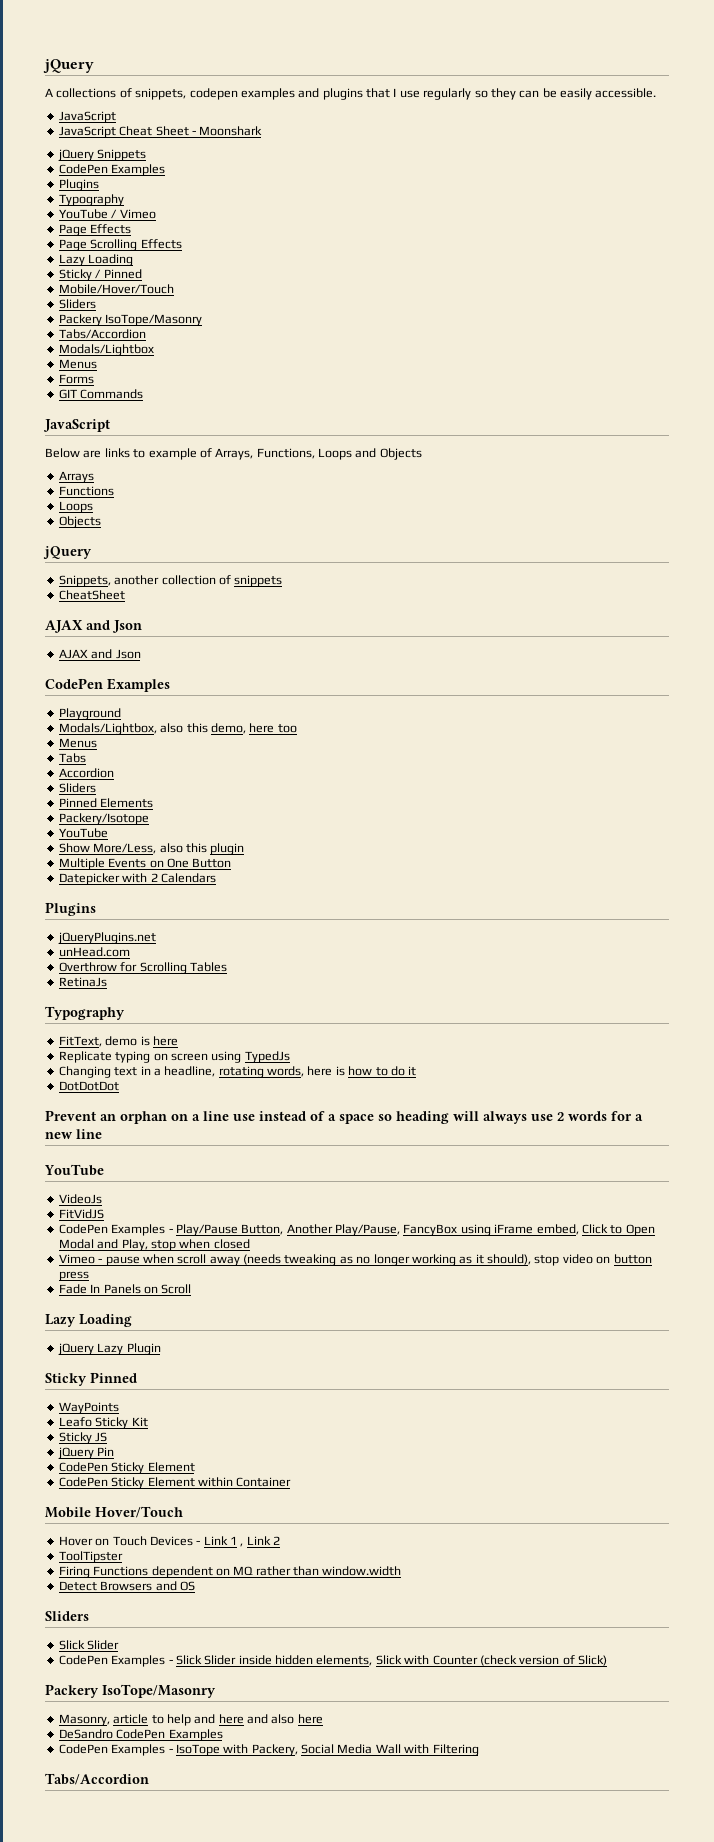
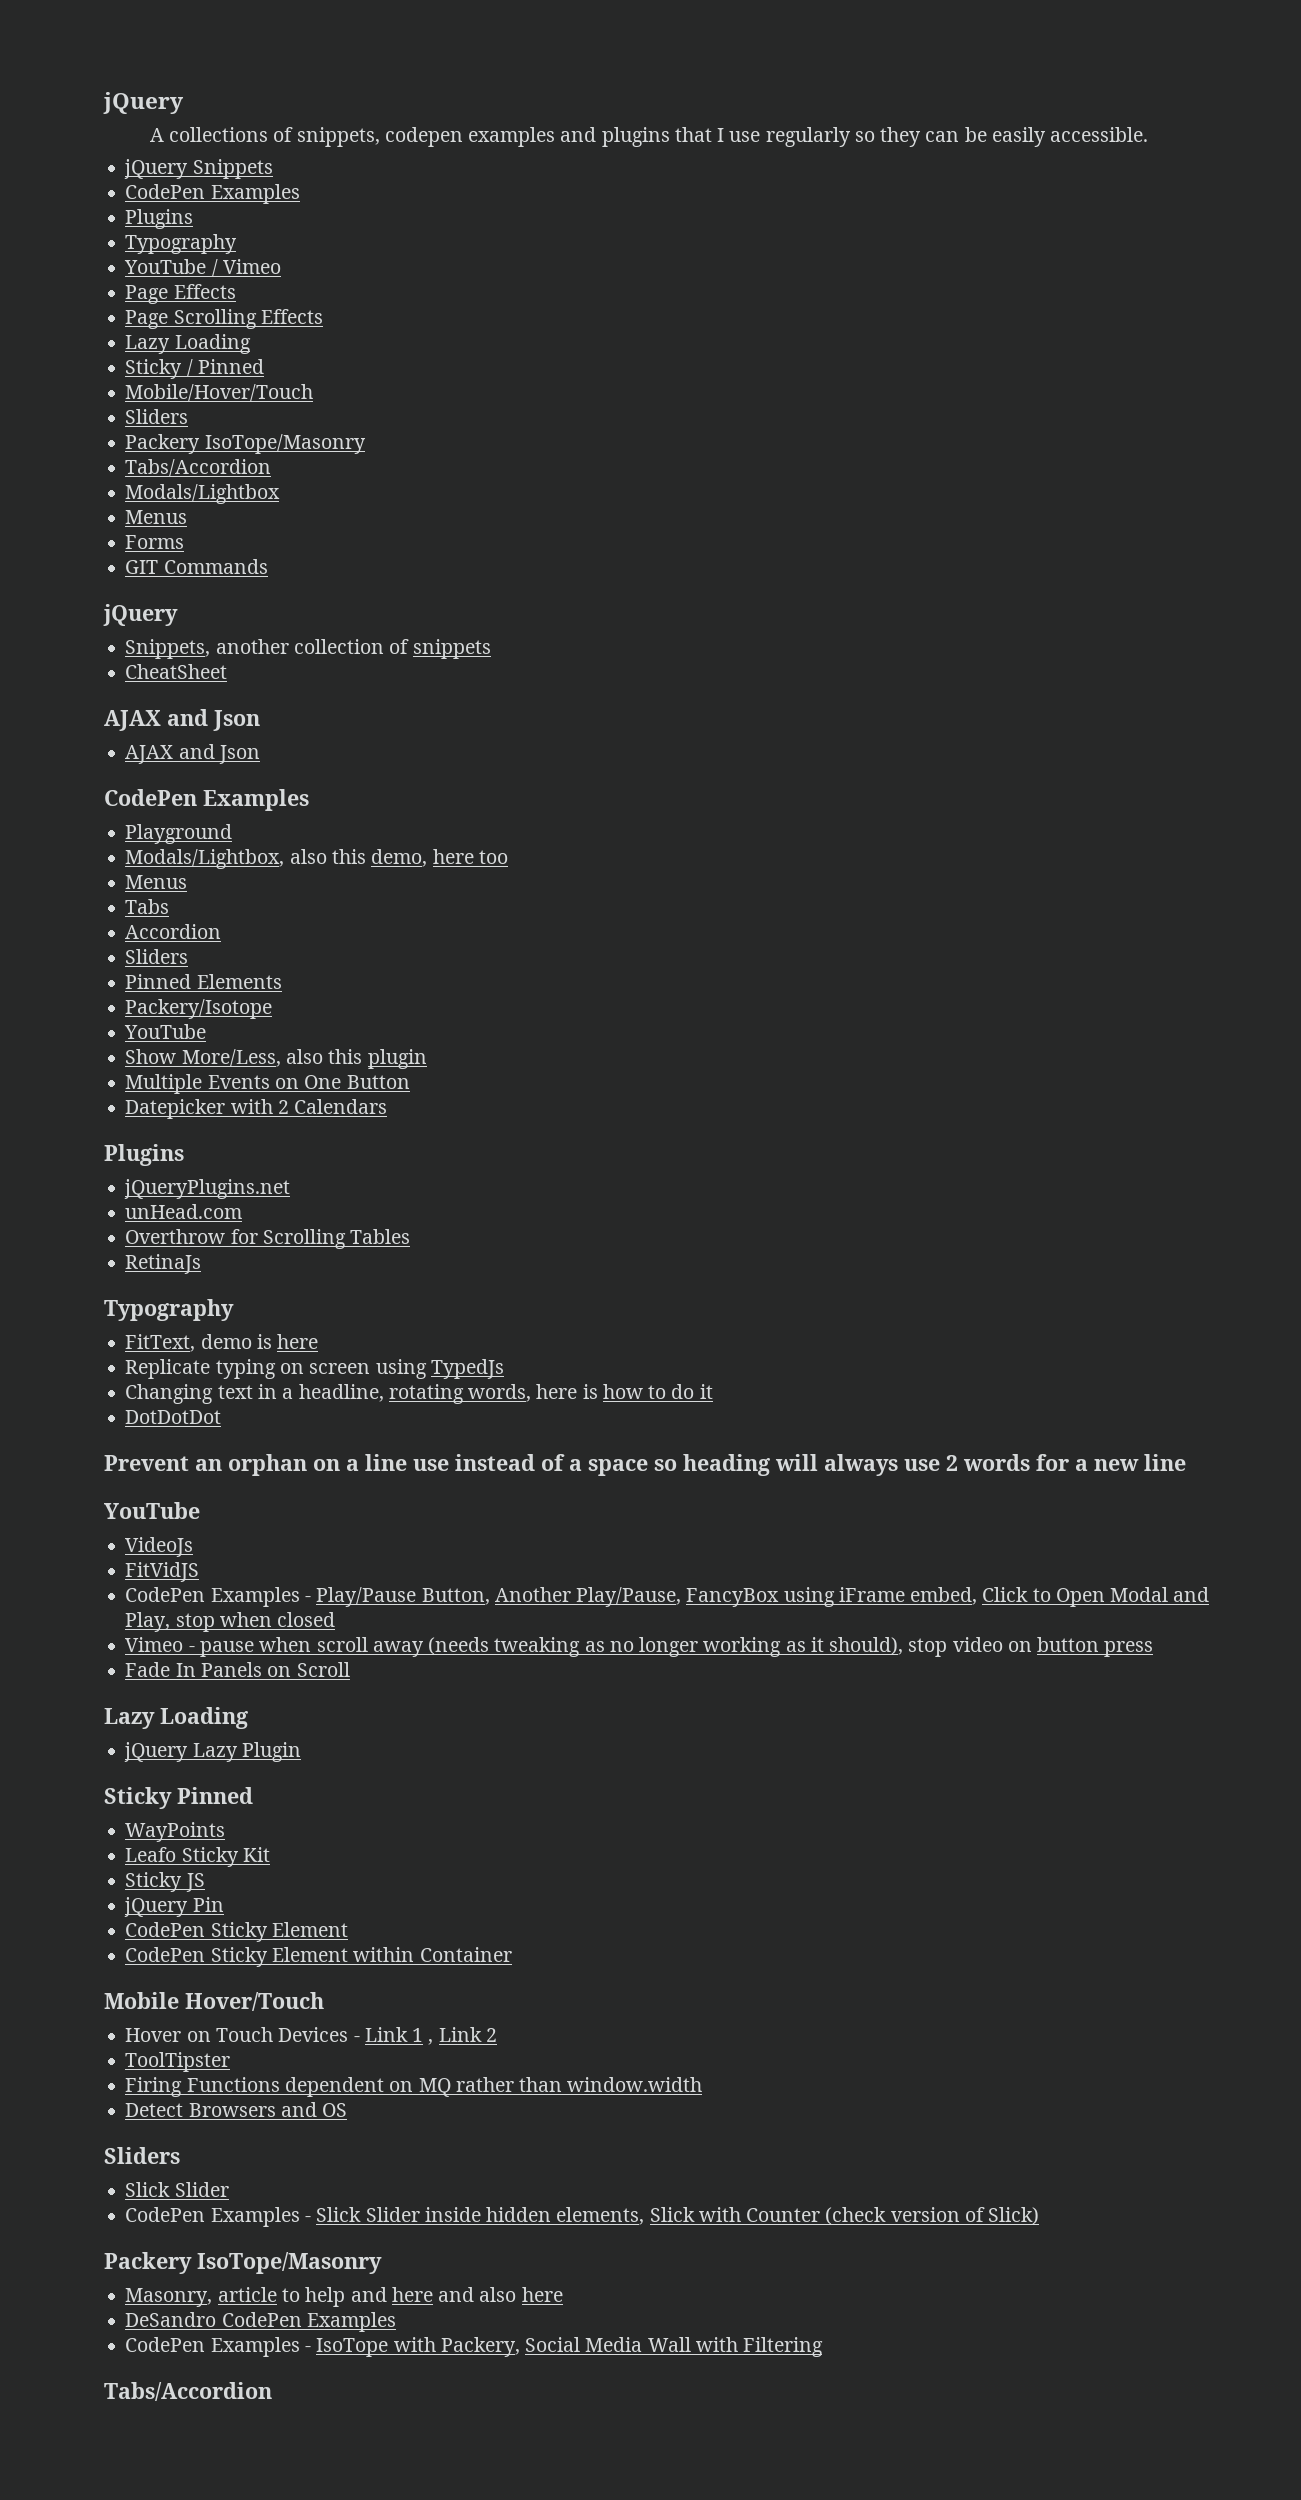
  A collections of snippets, codepen examples and plugins that I use regularly so they can be easily accessible.
- JavaScript
- JavaScript Cheat Sheet - Moonshark
  GIT Commands
- JavaScript
- Below are links to example of Arrays, Functions, Loops and Objects
- Arrays
- Functions
- Loops
- Objects

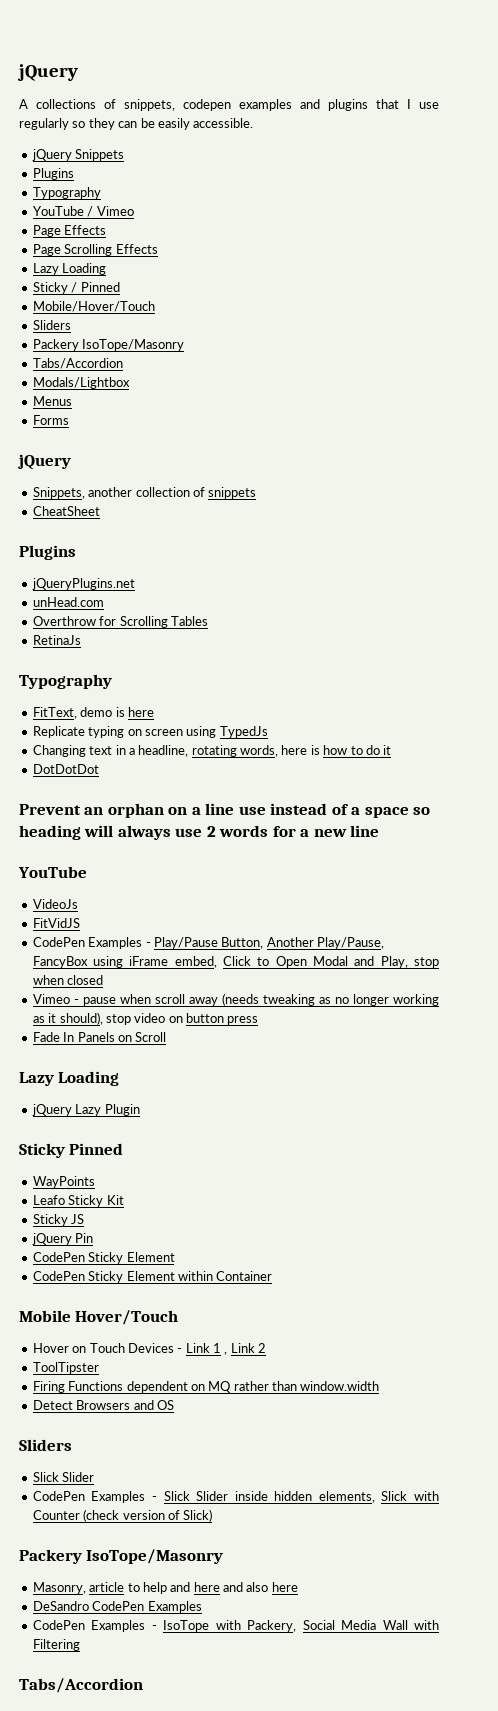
  jQuery Snippets
- CodePen Examples
- GIT Commands
  CheatSheet
- AJAX and Json
- AJAX and Json
- CodePen Examples
- Playground
- Modals/Lightbox, also this demo, here too
- Menus
- Tabs
- Accordion
- Sliders
- Pinned Elements
- Packery/Isotope
- YouTube
- Show More/Less, also this plugin
- Multiple Events on One Button
- Datepicker with 2 Calendars

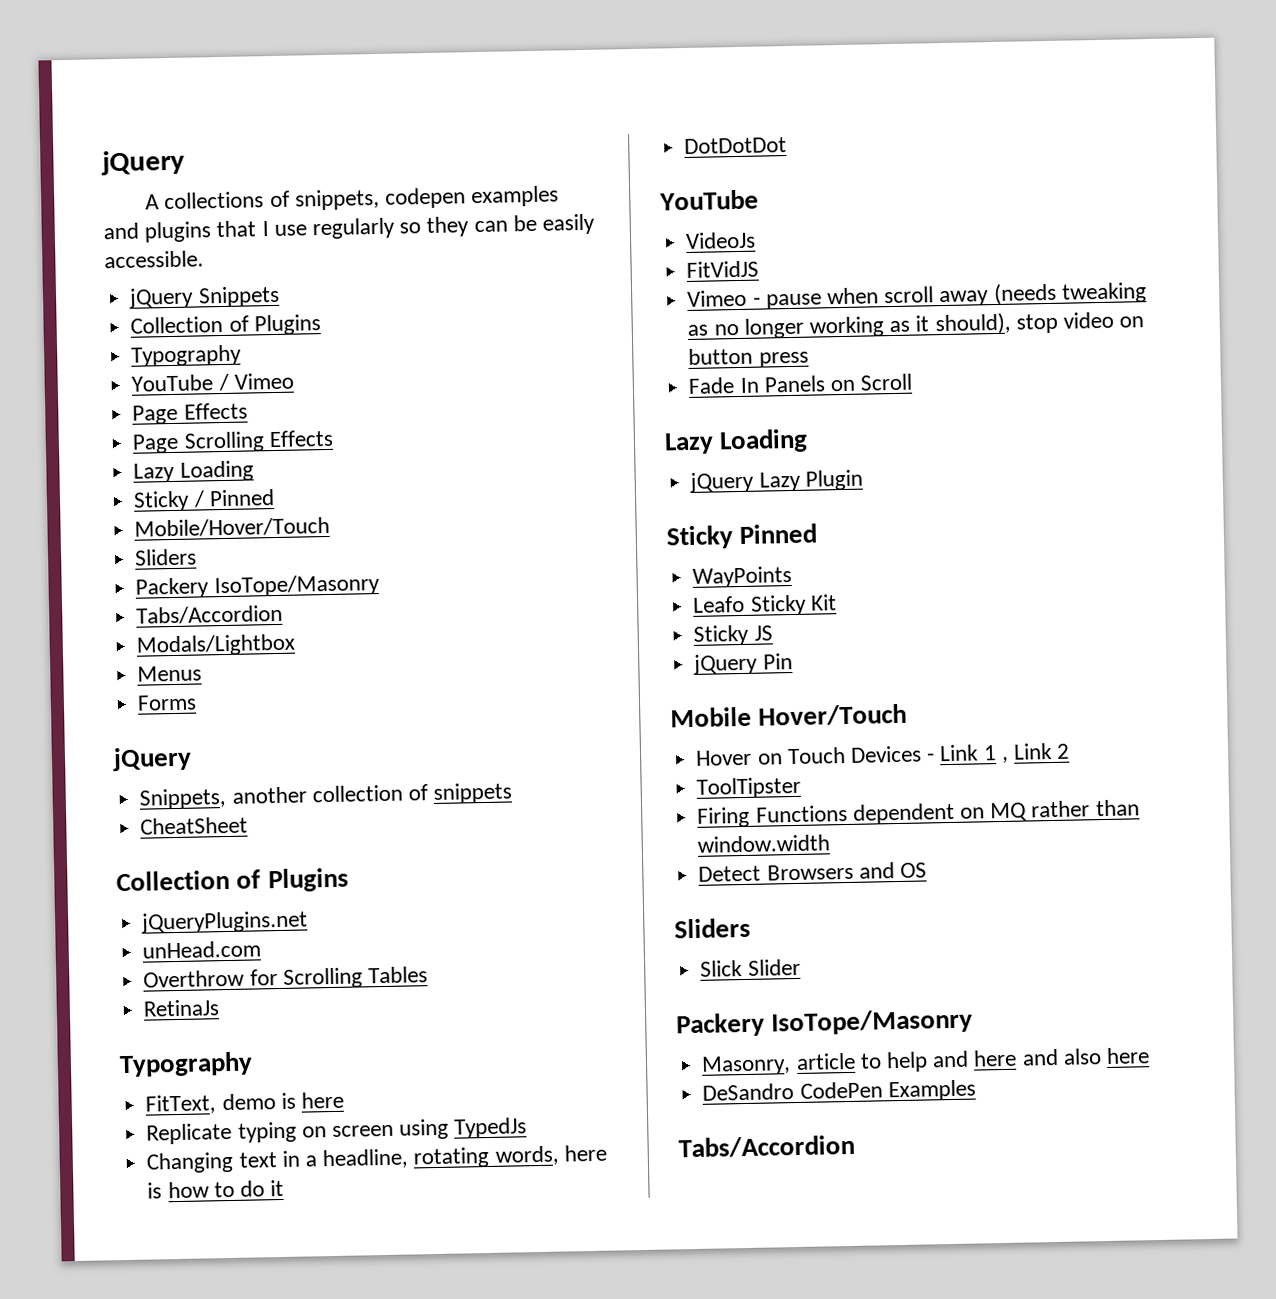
  jQuery Snippets
- Plugins
+ Collection of Plugins
  CheatSheet
- Plugins
+ Collection of Plugins
  DotDotDot
- Prevent an orphan on a line use instead of a space so heading will always use 2 words for a new line
  YouTube
  VideoJs
  FitVidJS
- CodePen Examples - Play/Pause Button, Another Play/Pause, FancyBox using iFrame embed, Click to Open Modal and Play, stop when closed
  jQuery Pin
- CodePen Sticky Element
- CodePen Sticky Element within Container
- CodePen Examples - Slick Slider inside hidden elements, Slick with Counter (check version of Slick)
- CodePen Examples - IsoTope with Packery, Social Media Wall with Filtering

